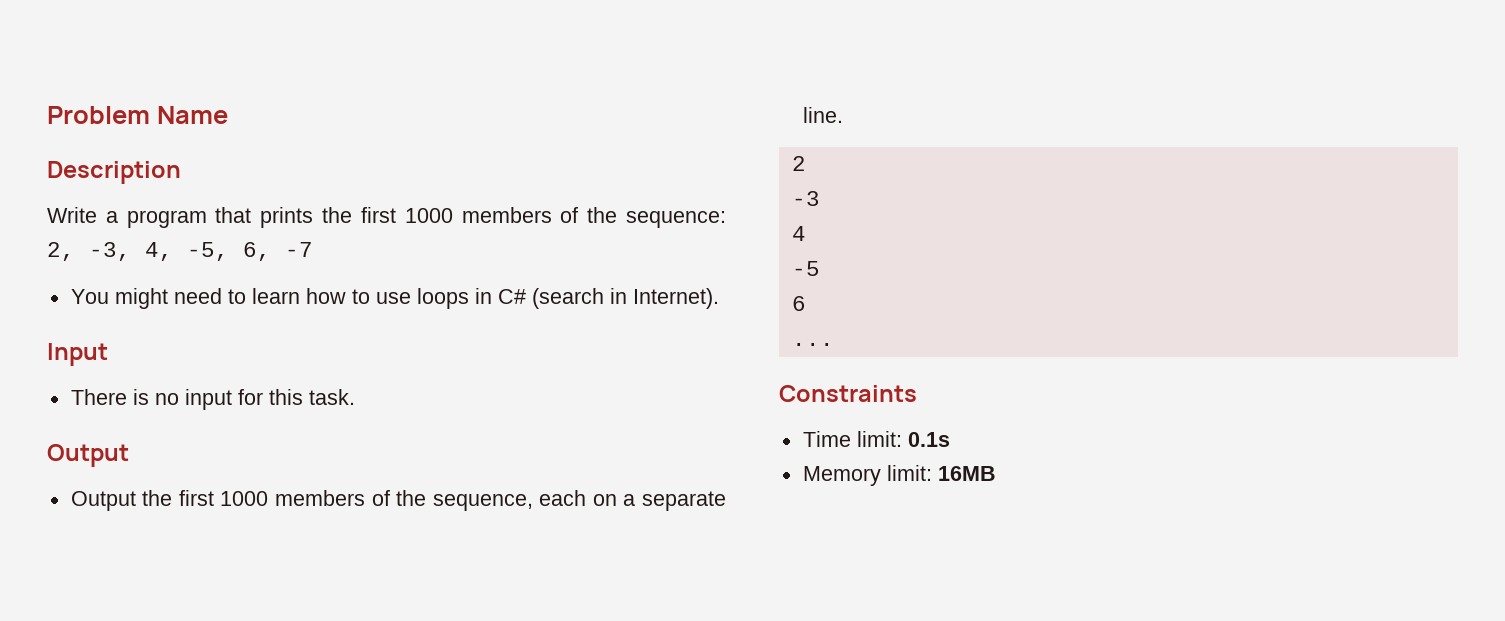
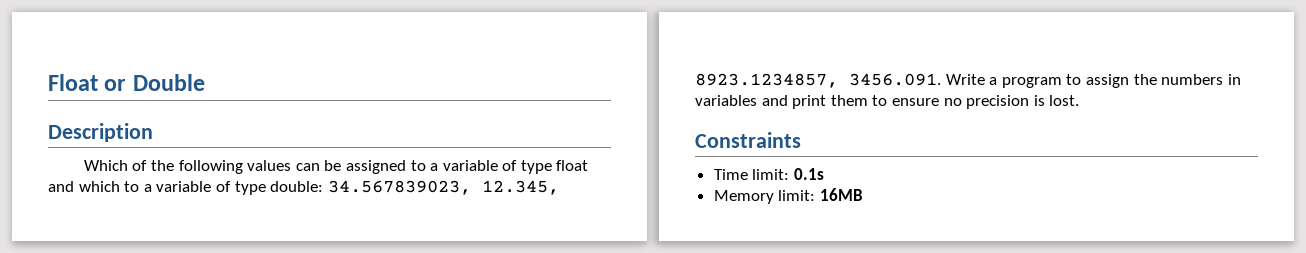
- Problem Name
+ Float or Double
  Description
- Write a program that prints the first 1000 members of the sequence: 2, -3, 4, -5, 6, -7
- You might need to learn how to use loops in C# (search in Internet).
- Input
- There is no input for this task.
- Output
- Output the first 1000 members of the sequence, each on a separate line.
- 2
- -3
- 4
- -5
- 6
- ...
+ Which of the following values can be assigned to a variable of type float and which to a variable of type double: 34.567839023, 12.345, 8923.1234857, 3456.091. Write a program to assign the numbers in variables and print them to ensure no precision is lost.

